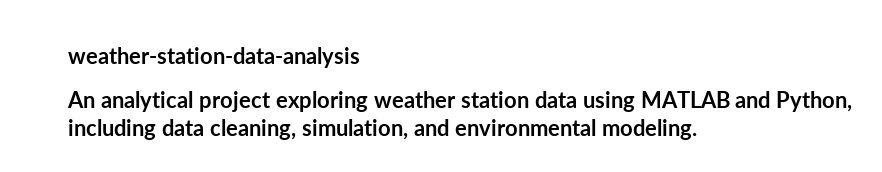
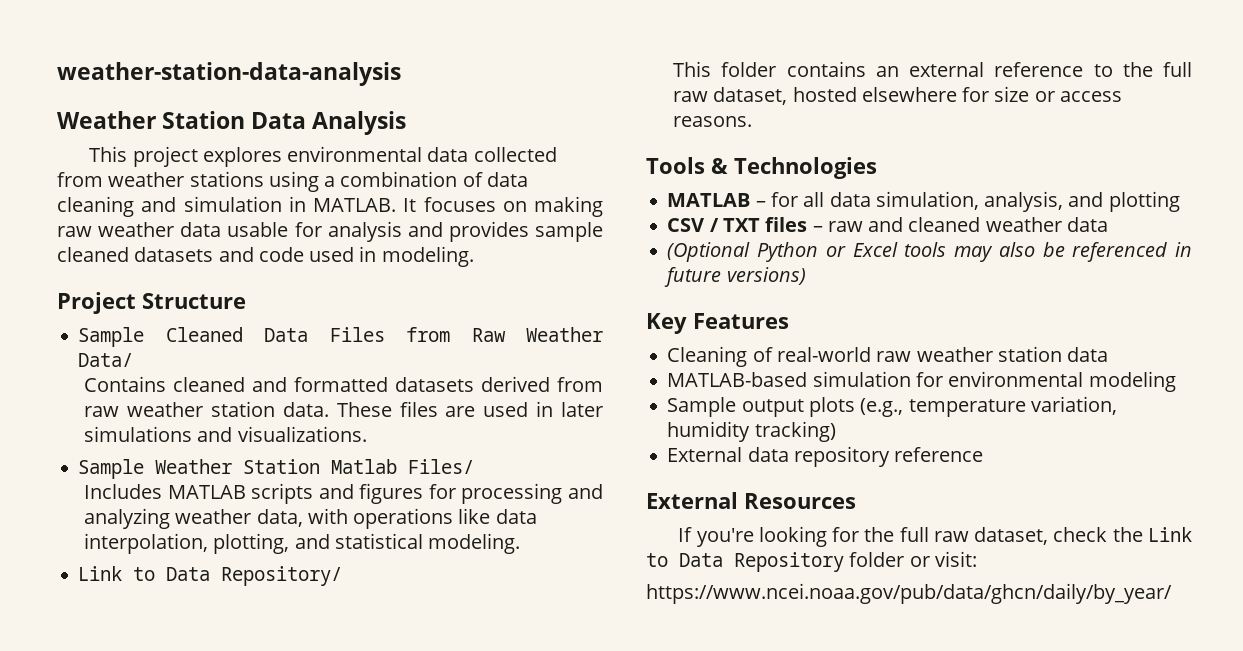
- An analytical project exploring weather station data using MATLAB and Python, including data cleaning, simulation, and environmental modeling.
+ Weather Station Data Analysis
+ This project explores environmental data collected from weather stations using a combination of data cleaning and simulation in MATLAB. It focuses on making raw weather data usable for analysis and provides sample cleaned datasets and code used in modeling.
+ Project Structure
+ Sample Cleaned Data Files from Raw Weather Data/
+ Contains cleaned and formatted datasets derived from raw weather station data. These files are used in later simulations and visualizations.
+ Sample Weather Station Matlab Files/
+ Includes MATLAB scripts and figures for processing and analyzing weather data, with operations like data interpolation, plotting, and statistical modeling.
+ Link to Data Repository/
+ This folder contains an external reference to the full raw dataset, hosted elsewhere for size or access reasons.
+ Tools & Technologies
+ MATLAB – for all data simulation, analysis, and plotting
+ CSV / TXT files – raw and cleaned weather data
+ (Optional Python or Excel tools may also be referenced in future versions)
+ Key Features
+ Cleaning of real-world raw weather station data
+ MATLAB-based simulation for environmental modeling
+ Sample output plots (e.g., temperature variation, humidity tracking)
+ External data repository reference
+ External Resources
+ If you're looking for the full raw dataset, check the Link to Data Repository folder or visit:
+ https://www.ncei.noaa.gov/pub/data/ghcn/daily/by_year/

